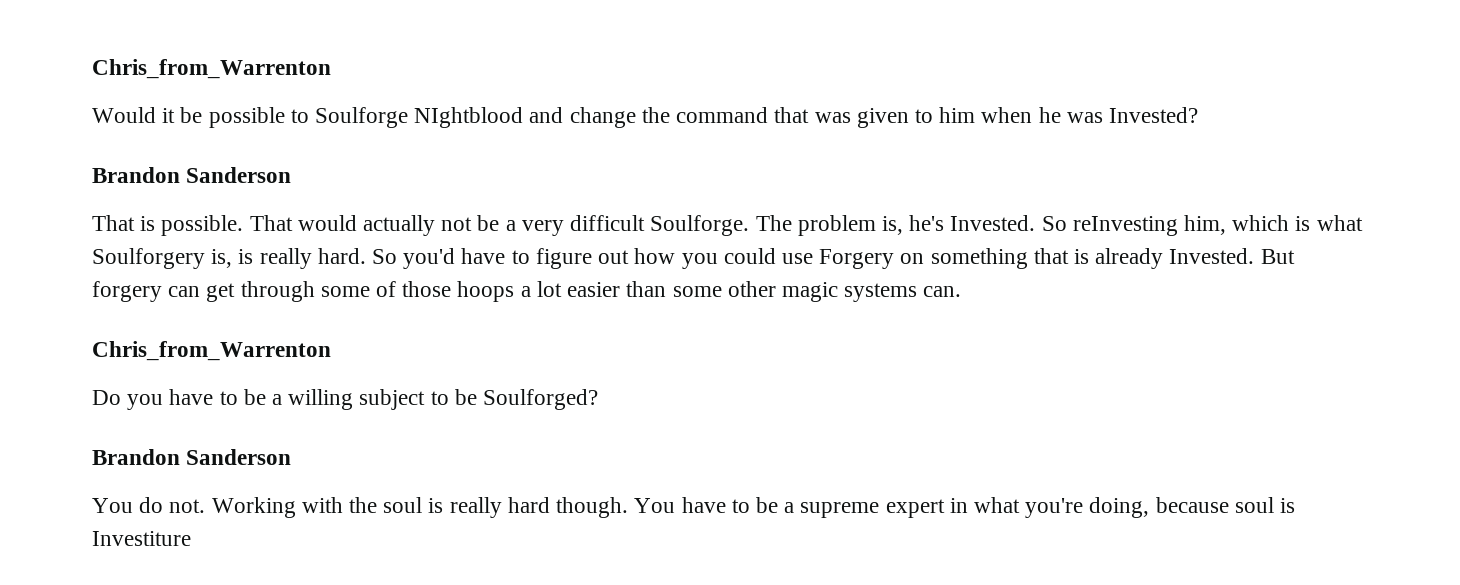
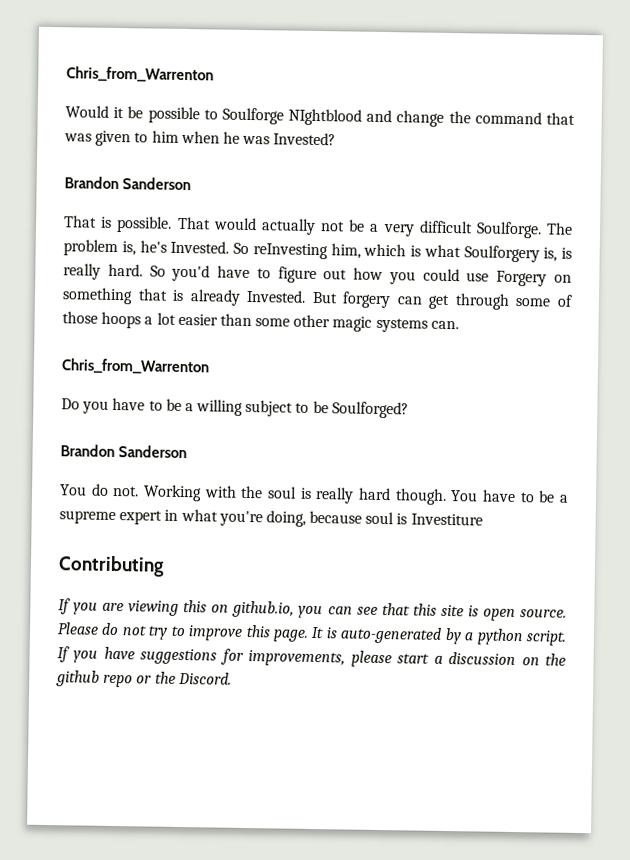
+ Contributing
+ If you are viewing this on github.io, you can see that this site is open source. Please do not try to improve this page. It is auto-generated by a python script. If you have suggestions for improvements, please start a discussion on the github repo or the Discord.

